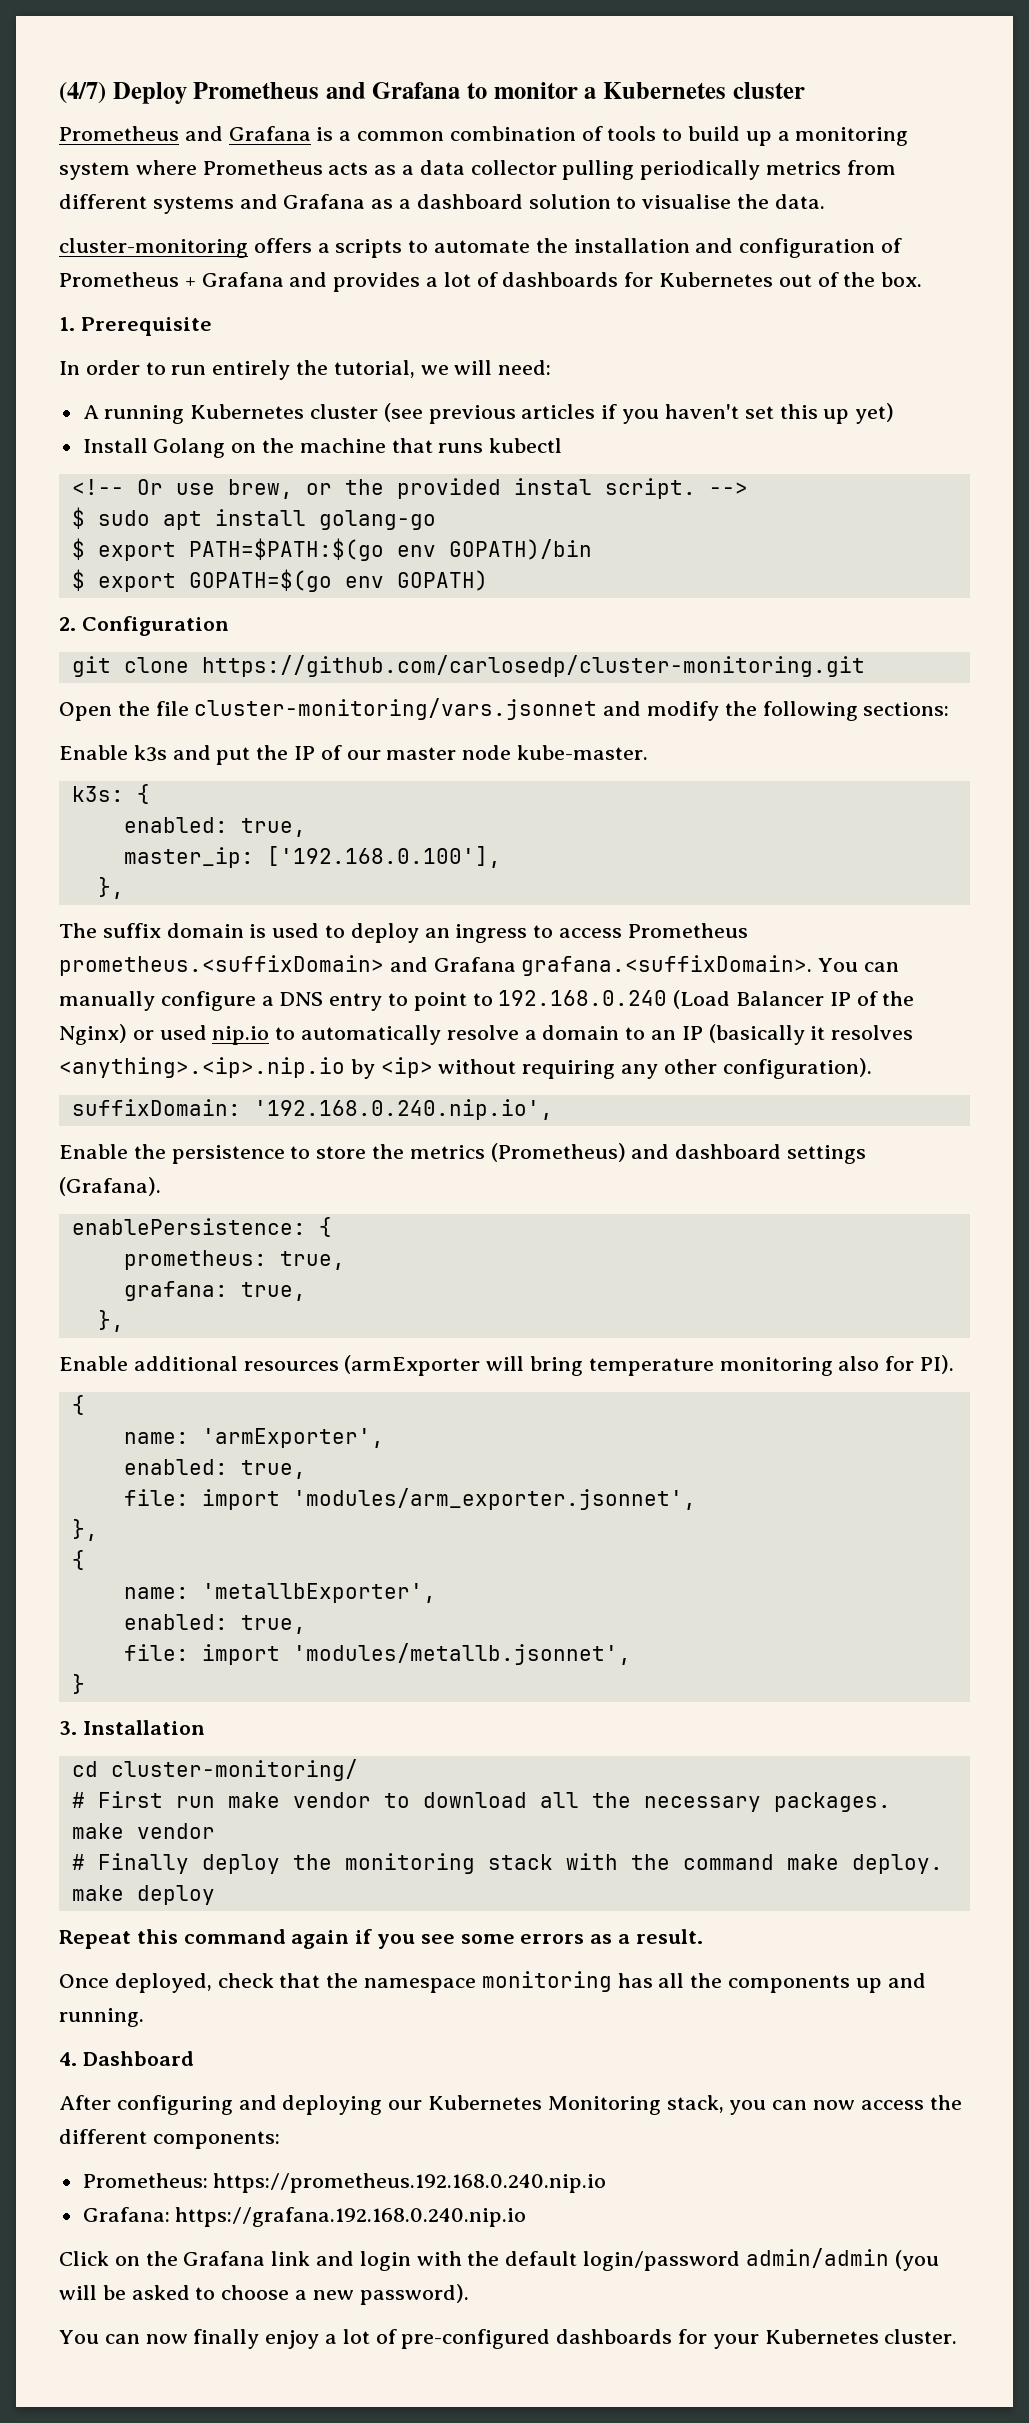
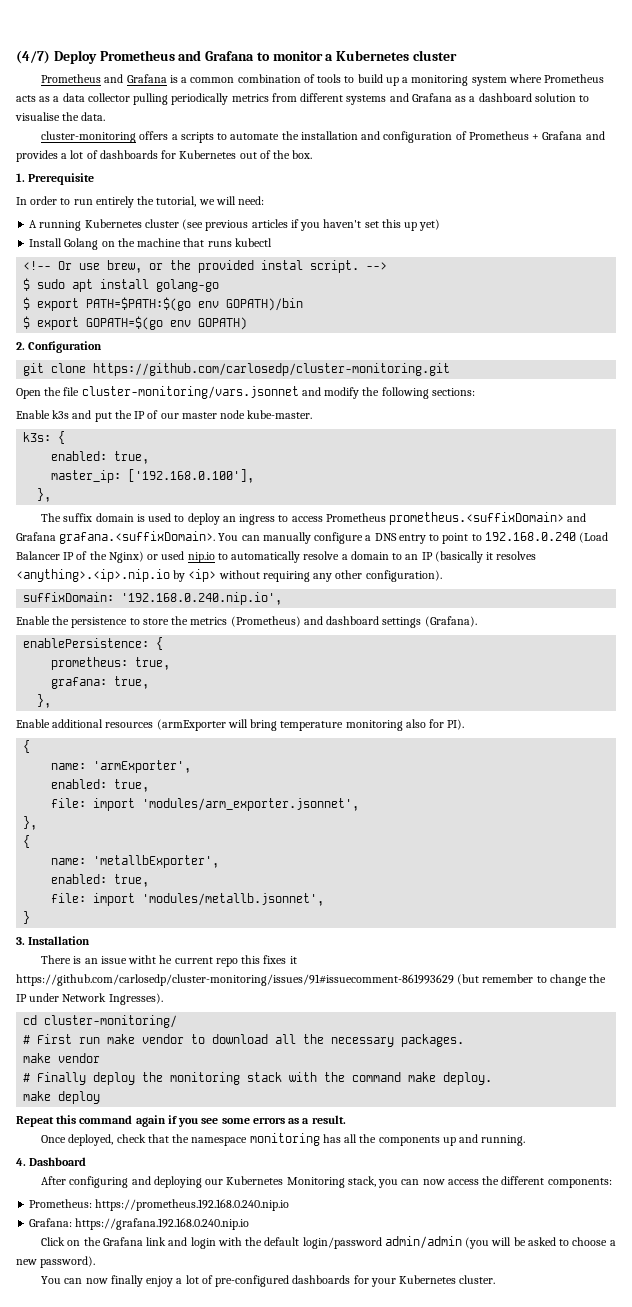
+ There is an issue witht he current repo this fixes it https://github.com/carlosedp/cluster-monitoring/issues/91#issuecomment-861993629 (but remember to change the IP under Network Ingresses).

